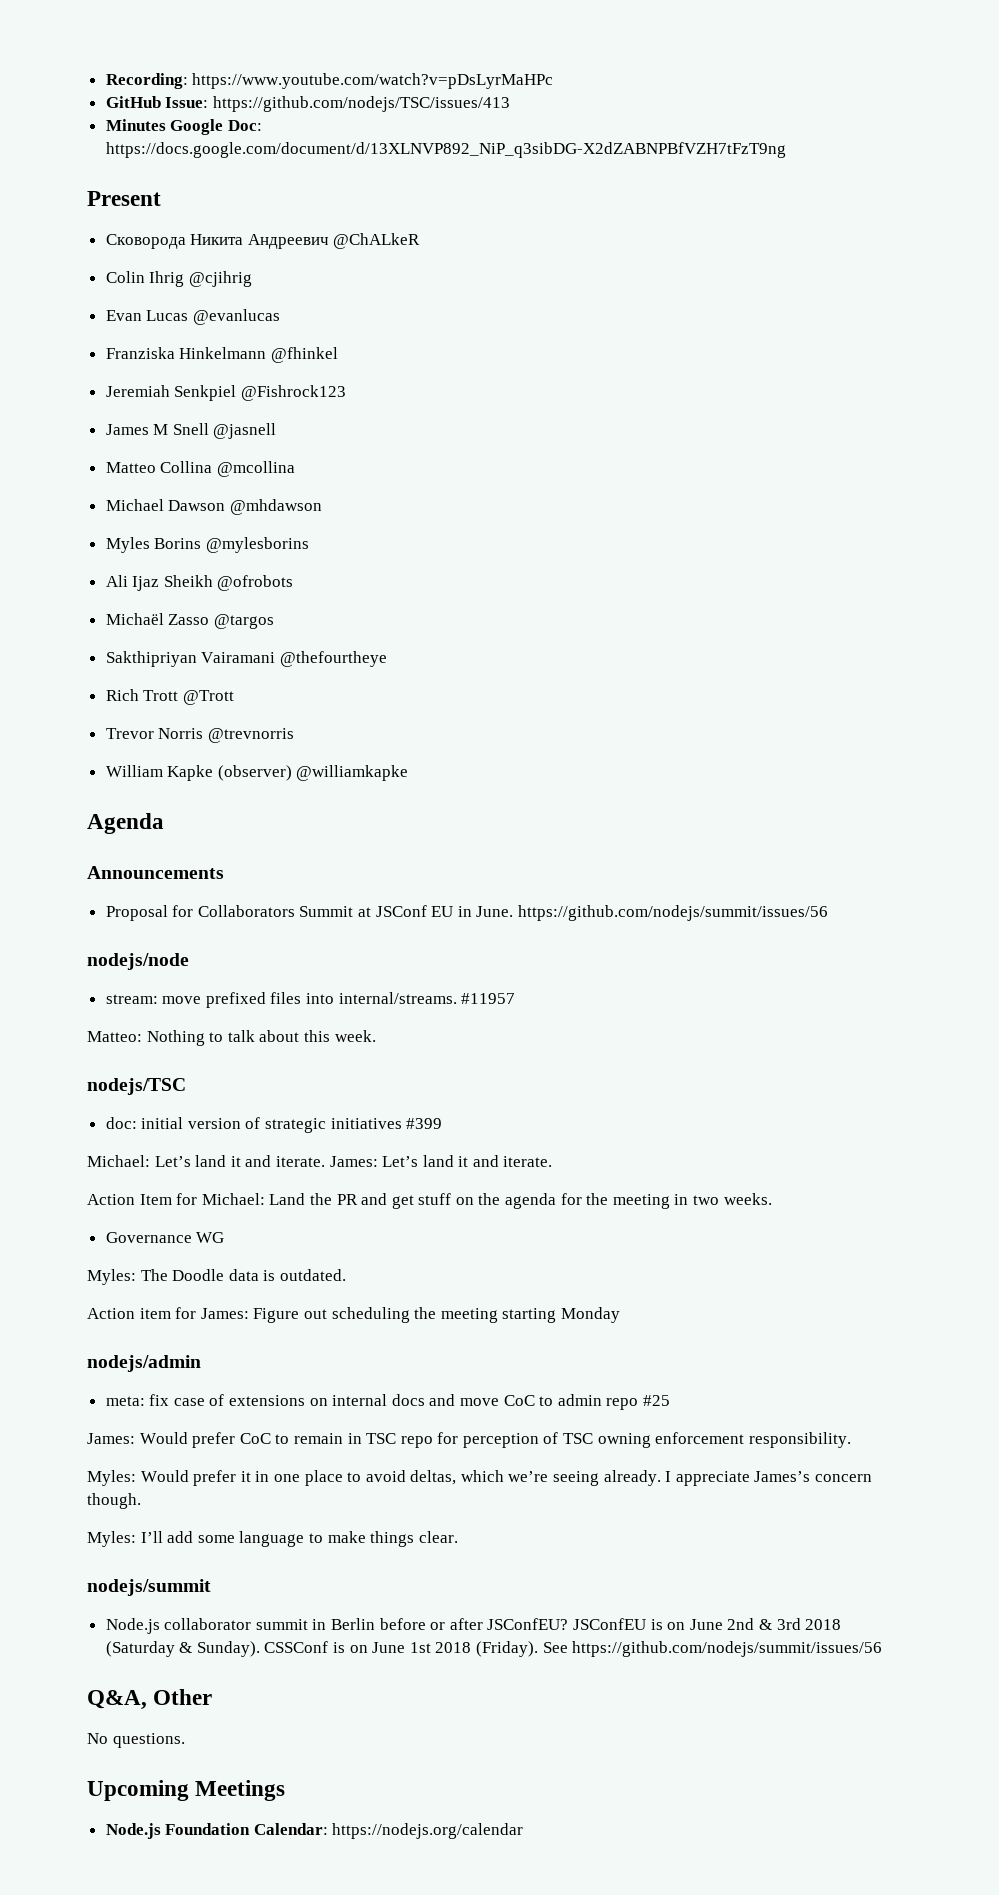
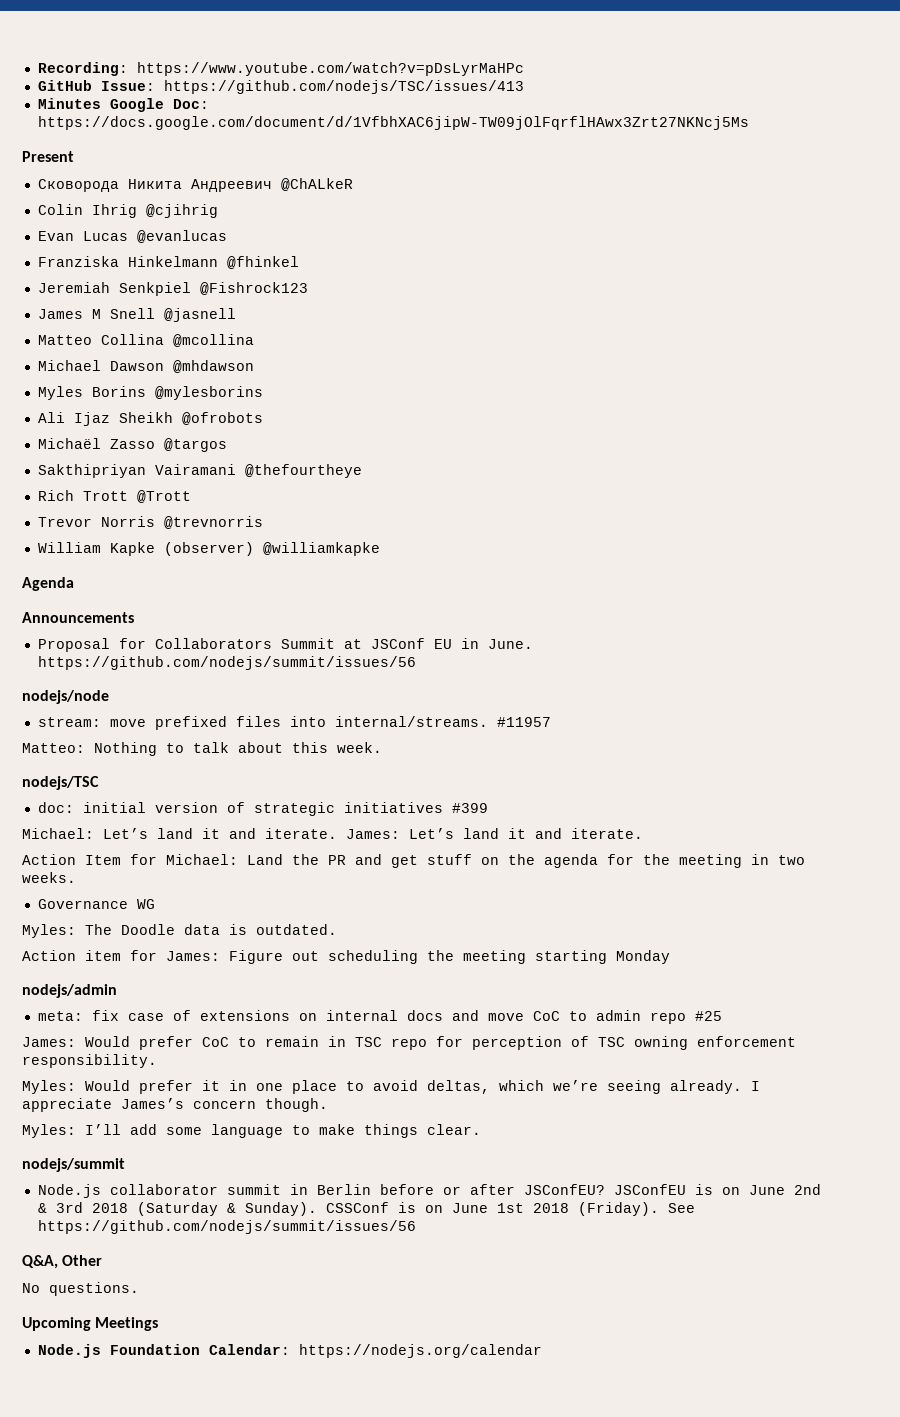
- Minutes Google Doc: https://docs.google.com/document/d/13XLNVP892_NiP_q3sibDG-X2dZABNPBfVZH7tFzT9ng
+ Minutes Google Doc: https://docs.google.com/document/d/1VfbhXAC6jipW-TW09jOlFqrflHAwx3Zrt27NKNcj5Ms

